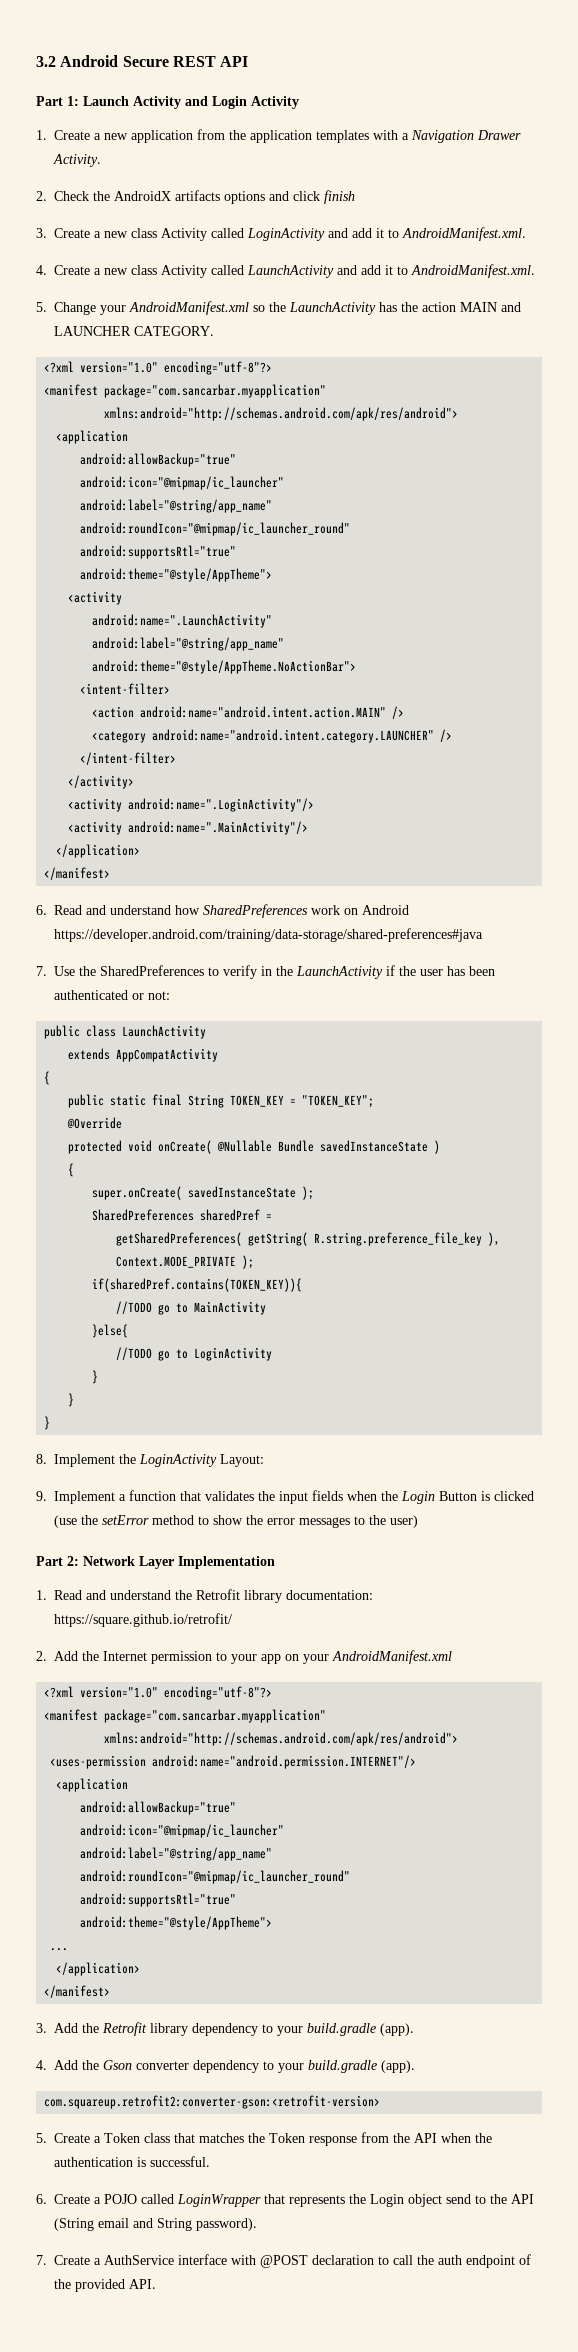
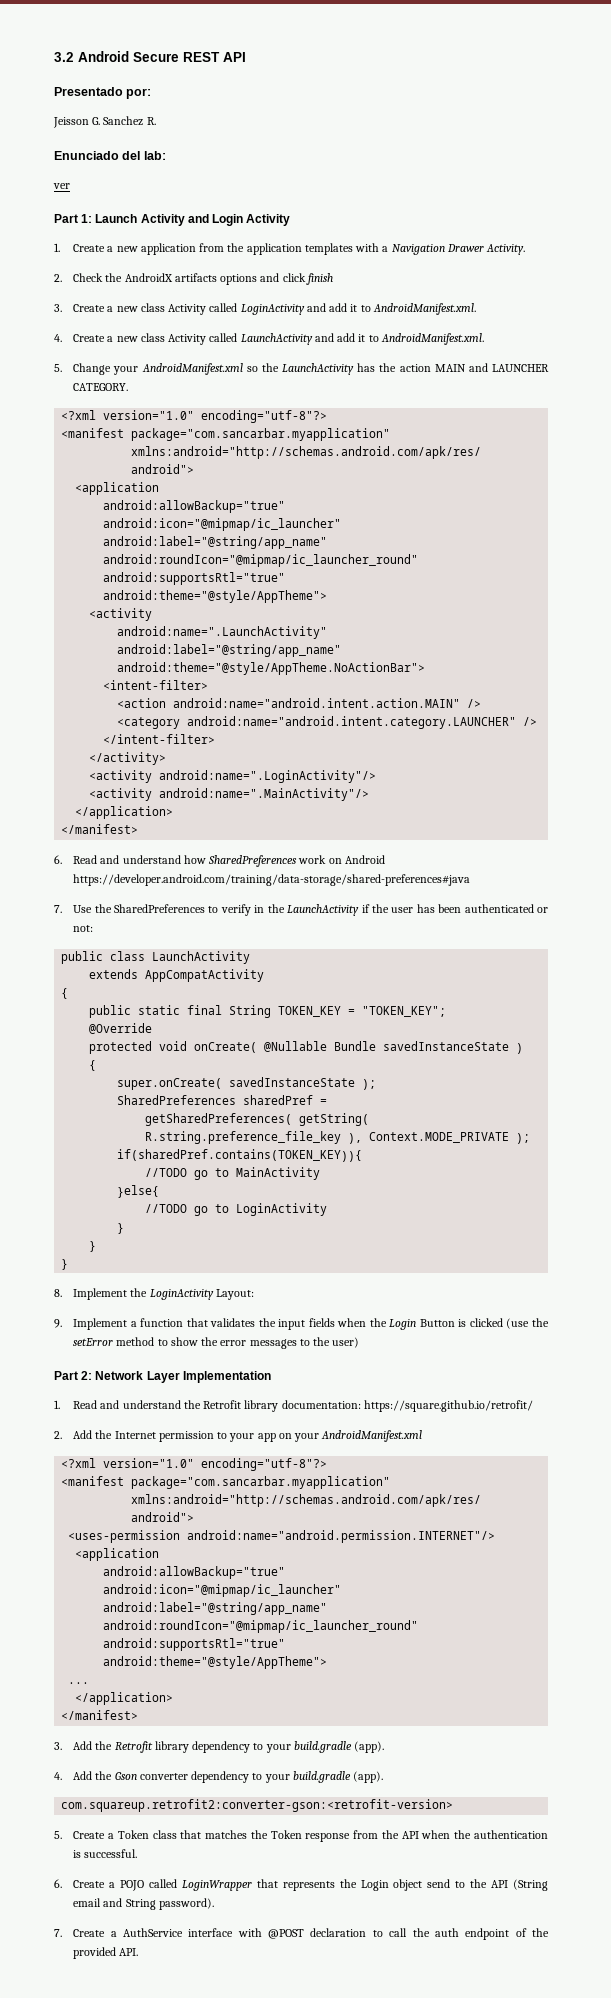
+ Presentado por:
+ Jeisson G. Sanchez R.
+ Enunciado del lab:
+ ver

